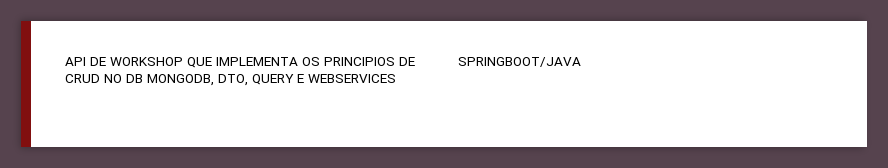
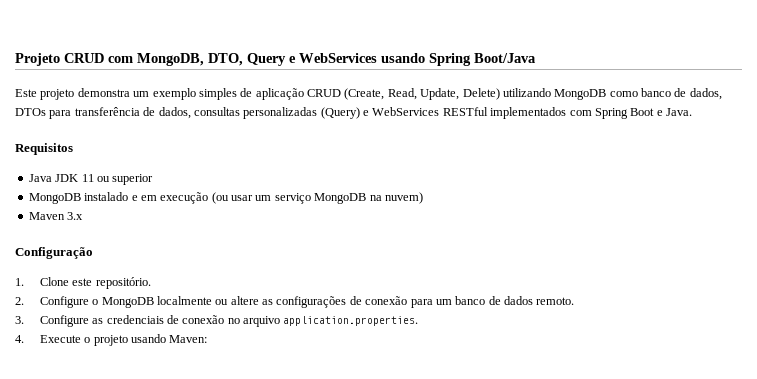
- API DE WORKSHOP QUE IMPLEMENTA OS PRINCIPIOS DE CRUD NO DB MONGODB, DTO, QUERY E WEBSERVICES SPRINGBOOT/JAVA
+ Projeto CRUD com MongoDB, DTO, Query e WebServices usando Spring Boot/Java
+ Este projeto demonstra um exemplo simples de aplicação CRUD (Create, Read, Update, Delete) utilizando MongoDB como banco de dados, DTOs para transferência de dados, consultas personalizadas (Query) e WebServices RESTful implementados com Spring Boot e Java.
+ Requisitos
+ Java JDK 11 ou superior
+ MongoDB instalado e em execução (ou usar um serviço MongoDB na nuvem)
+ Maven 3.x
+ Configuração
+ 1. Clone este repositório.
+ 2. Configure o MongoDB localmente ou altere as configurações de conexão para um banco de dados remoto.
+ 3. Configure as credenciais de conexão no arquivo application.properties.
+ 4. Execute o projeto usando Maven:

